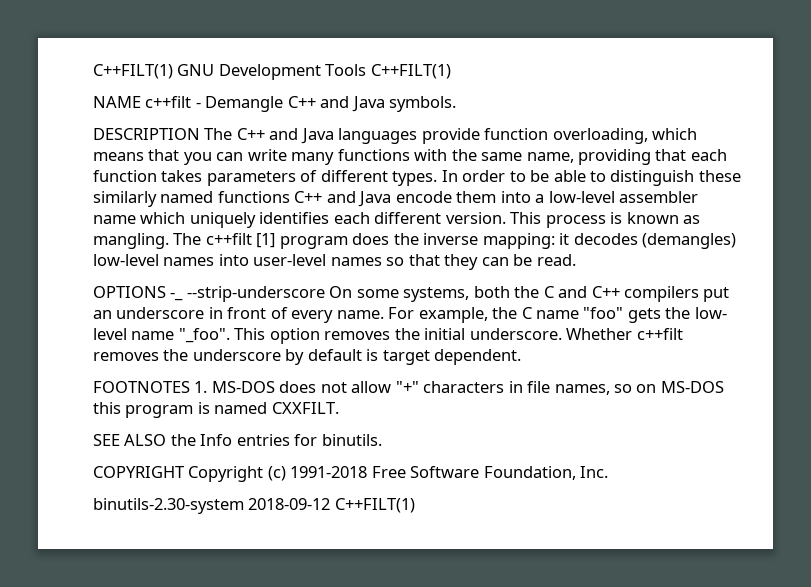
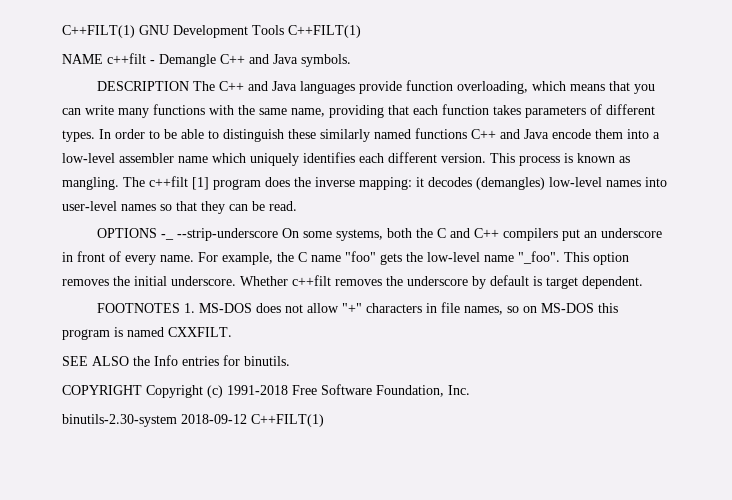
- For example, the C name "foo" gets the low- level name "_foo".
+ For example, the C name "foo" gets the low-level name "_foo".

